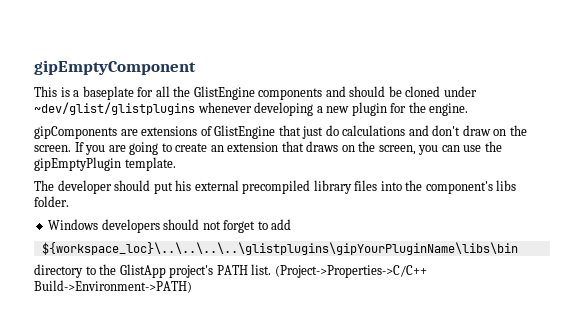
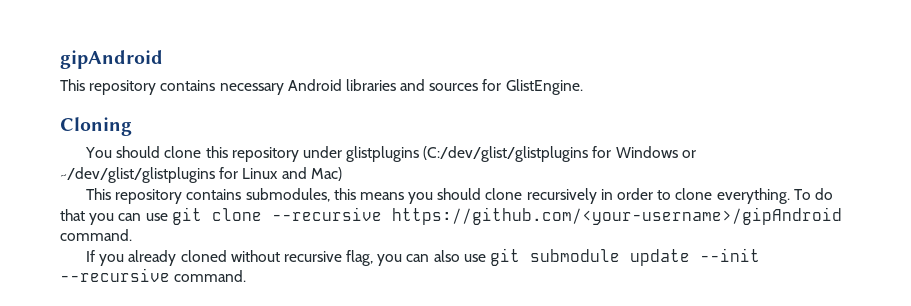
- gipEmptyComponent
- This is a baseplate for all the GlistEngine components and should be cloned under ~dev/glist/glistplugins whenever developing a new plugin for the engine.
- gipComponents are extensions of GlistEngine that just do calculations and don't draw on the screen. If you are going to create an extension that draws on the screen, you can use the gipEmptyPlugin template.
- The developer should put his external precompiled library files into the component's libs folder.
- Windows developers should not forget to add
- ${workspace_loc}\..\..\..\..\glistplugins\gipYourPluginName\libs\bin
- directory to the GlistApp project's PATH list. (Project->Properties->C/C++ Build->Environment->PATH)
+ gipAndroid
+ This repository contains necessary Android libraries and sources for GlistEngine.
+ Cloning
+ You should clone this repository under glistplugins (C:/dev/glist/glistplugins for Windows or ~/dev/glist/glistplugins for Linux and Mac)
+ This repository contains submodules, this means you should clone recursively in order to clone everything. To do that you can use git clone --recursive https://github.com/<your-username>/gipAndroid command.
+ If you already cloned without recursive flag, you can also use git submodule update --init --recursive command.

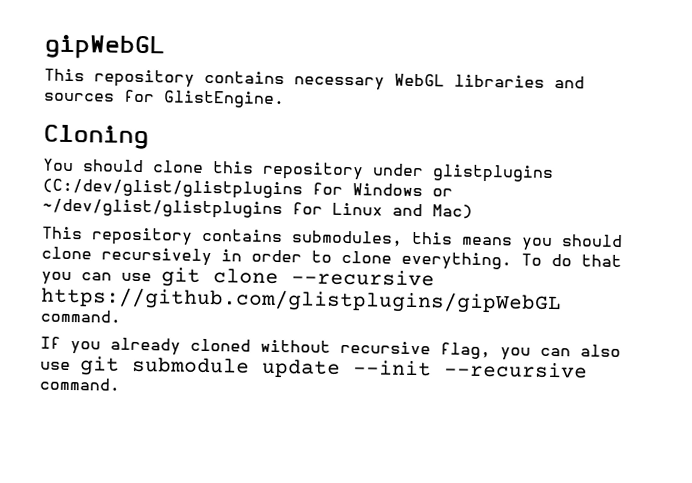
- gipAndroid
+ gipWebGL
- This repository contains necessary Android libraries and sources for GlistEngine.
+ This repository contains necessary WebGL libraries and sources for GlistEngine.
- To do that you can use git clone --recursive https://github.com/<your-username>/gipAndroid command.
+ To do that you can use git clone --recursive https://github.com/glistplugins/gipWebGL command.

